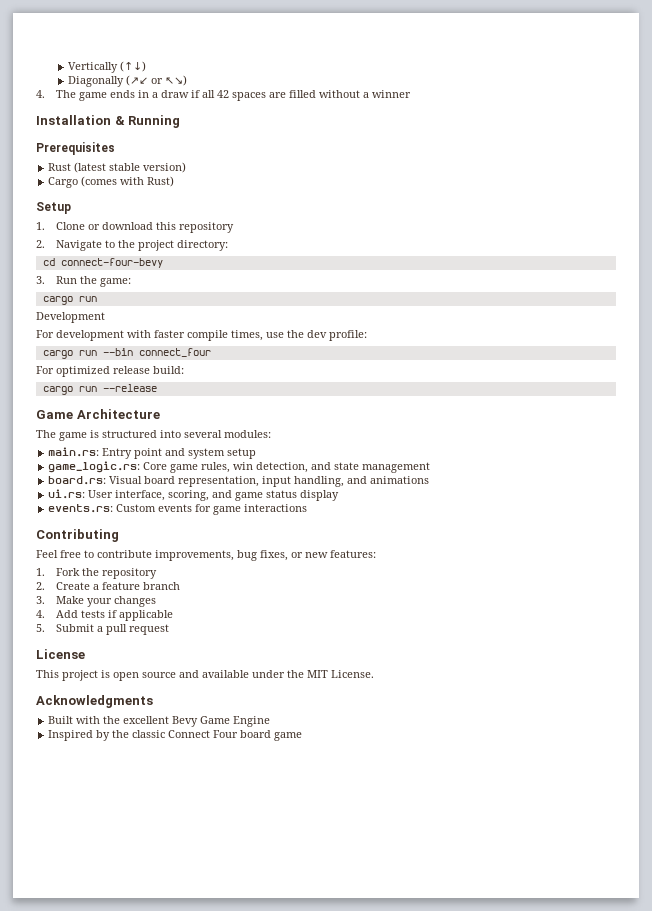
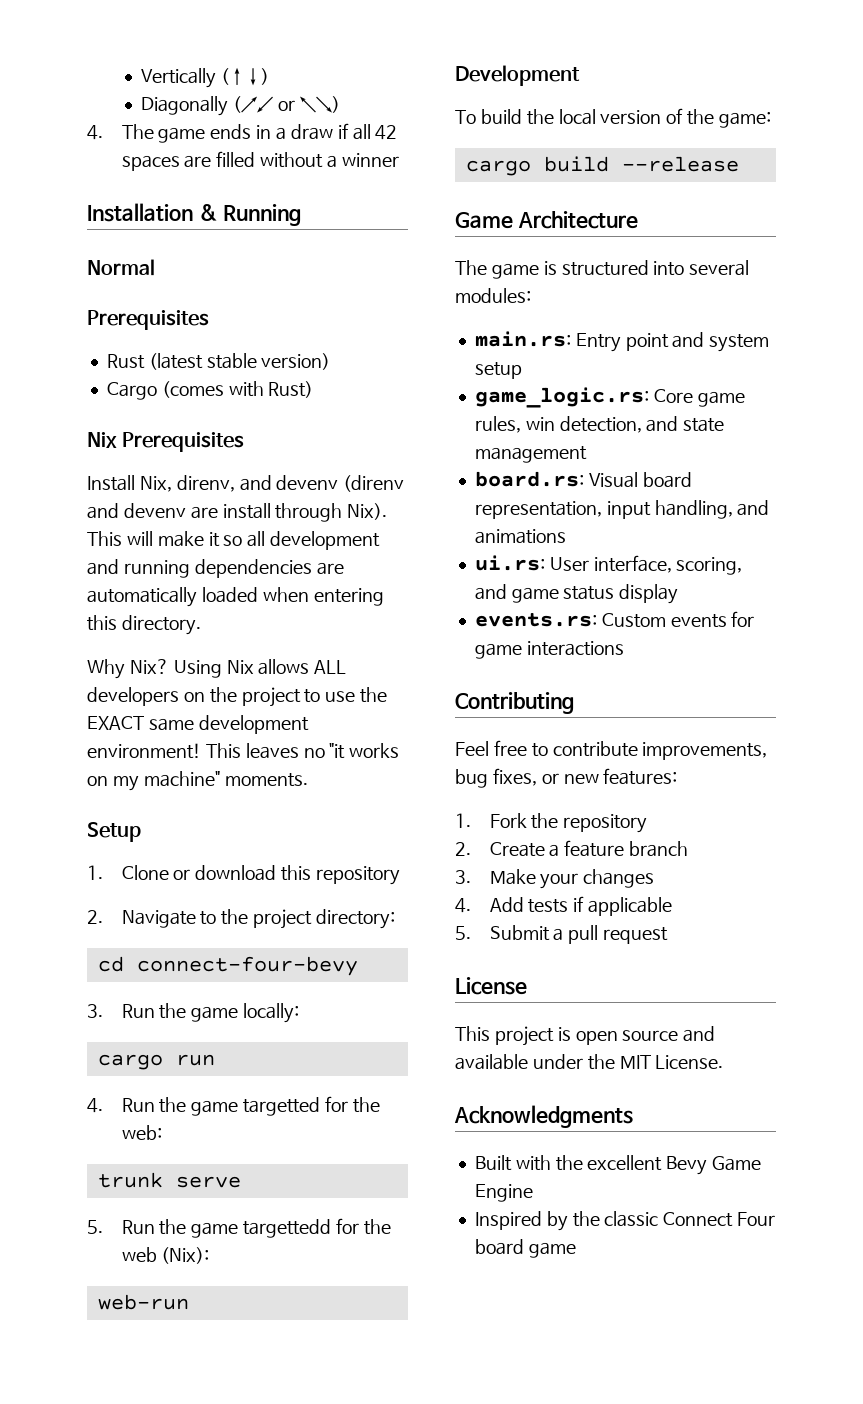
+ Normal
+ Nix Prerequisites
+ Install Nix, direnv, and devenv (direnv and devenv are install through Nix). This will make it so all development and running dependencies are automatically loaded when entering this directory.
+ Why Nix? Using Nix allows ALL developers on the project to use the EXACT same development environment! This leaves no "it works on my machine" moments.
- 3. Run the game:
+ 3. Run the game locally:
+ 4. Run the game targetted for the web:
+ trunk serve
+ 5. Run the game targettedd for the web (Nix):
+ web-run
  Development
- For development with faster compile times, use the dev profile:
- cargo run --bin connect_four
- For optimized release build:
- cargo run --release
+ To build the local version of the game:
+ cargo build --release

